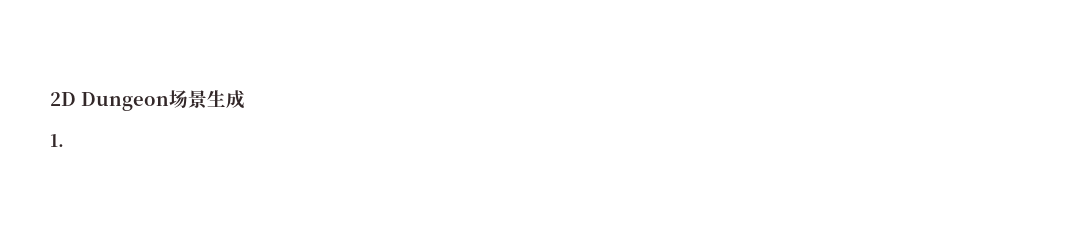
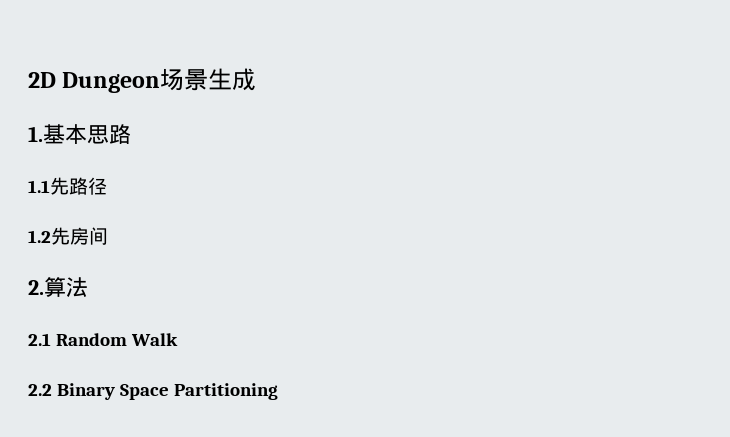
- 1.
+ 1.基本思路
+ 1.1先路径
+ 1.2先房间
+ 2.算法
+ 2.1 Random Walk
+ 2.2 Binary Space Partitioning

